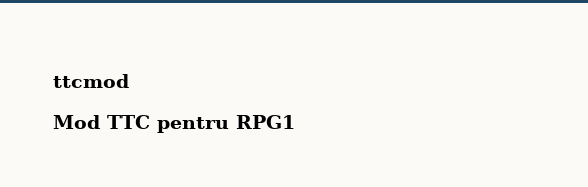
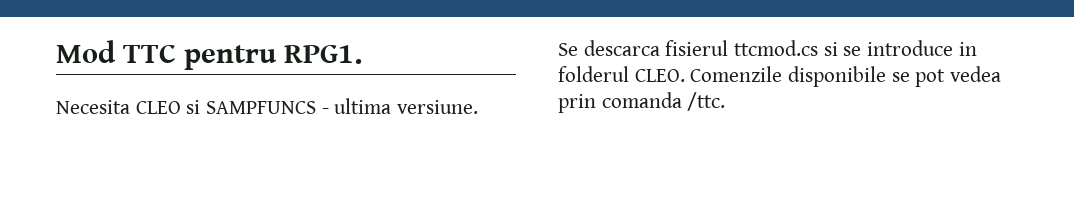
- ttcmod
- Mod TTC pentru RPG1
+ Mod TTC pentru RPG1.
+ Necesita CLEO si SAMPFUNCS - ultima versiune.
+ Se descarca fisierul ttcmod.cs si se introduce in folderul CLEO. Comenzile disponibile se pot vedea prin comanda /ttc.

